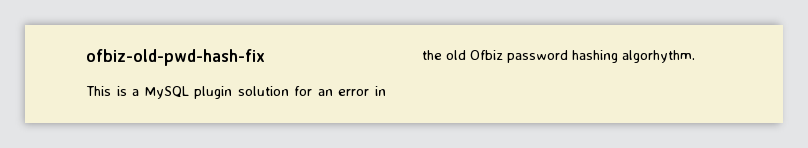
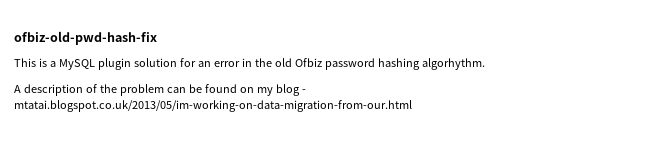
+ A description of the problem can be found on my blog - mtatai.blogspot.co.uk/2013/05/im-working-on-data-migration-from-our.html

